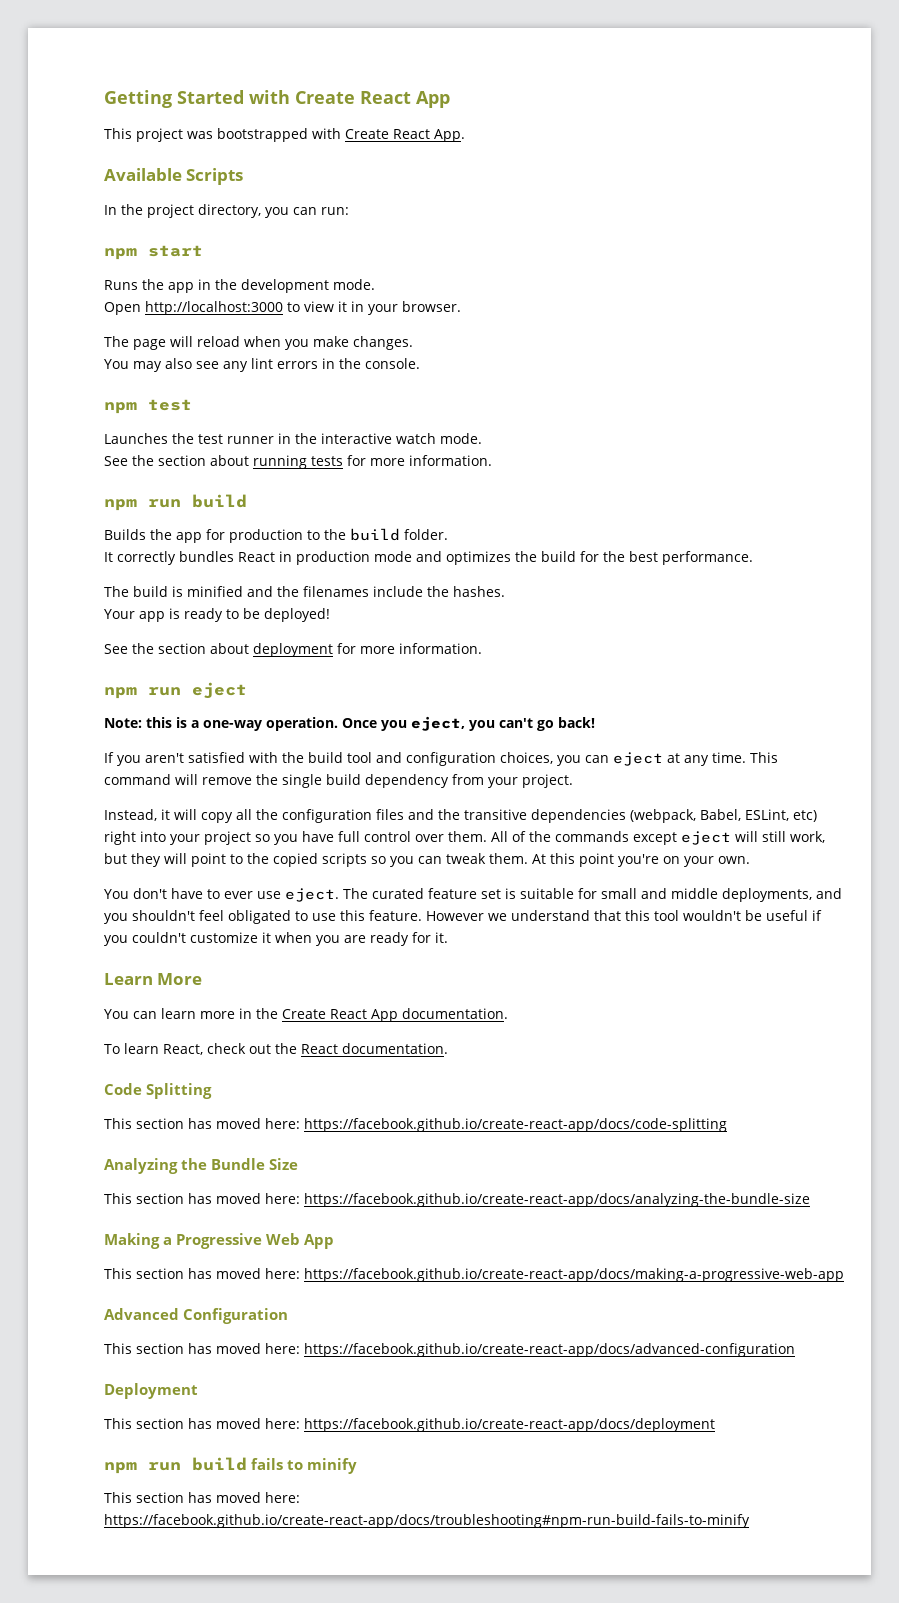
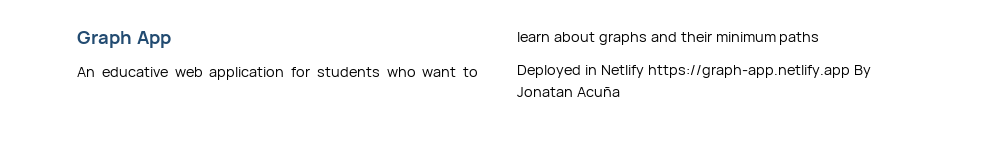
- Getting Started with Create React App
- This project was bootstrapped with Create React App.
- Available Scripts
- In the project directory, you can run:
- npm start
- Runs the app in the development mode.
- Open http://localhost:3000 to view it in your browser.
- The page will reload when you make changes.
- You may also see any lint errors in the console.
- npm test
- Launches the test runner in the interactive watch mode.
- See the section about running tests for more information.
- npm run build
- Builds the app for production to the build folder.
- It correctly bundles React in production mode and optimizes the build for the best performance.
- The build is minified and the filenames include the hashes.
- Your app is ready to be deployed!
- See the section about deployment for more information.
- npm run eject
- Note: this is a one-way operation. Once you eject, you can't go back!
- If you aren't satisfied with the build tool and configuration choices, you can eject at any time. This command will remove the single build dependency from your project.
- Instead, it will copy all the configuration files and the transitive dependencies (webpack, Babel, ESLint, etc) right into your project so you have full control over them. All of the commands except eject will still work, but they will point to the copied scripts so you can tweak them. At this point you're on your own.
- You don't have to ever use eject. The curated feature set is suitable for small and middle deployments, and you shouldn't feel obligated to use this feature. However we understand that this tool wouldn't be useful if you couldn't customize it when you are ready for it.
- Learn More
- You can learn more in the Create React App documentation.
- To learn React, check out the React documentation.
- Code Splitting
- This section has moved here: https://facebook.github.io/create-react-app/docs/code-splitting
- Analyzing the Bundle Size
- This section has moved here: https://facebook.github.io/create-react-app/docs/analyzing-the-bundle-size
- Making a Progressive Web App
- This section has moved here: https://facebook.github.io/create-react-app/docs/making-a-progressive-web-app
- Advanced Configuration
- This section has moved here: https://facebook.github.io/create-react-app/docs/advanced-configuration
- Deployment
- This section has moved here: https://facebook.github.io/create-react-app/docs/deployment
- npm run build fails to minify
- This section has moved here: https://facebook.github.io/create-react-app/docs/troubleshooting#npm-run-build-fails-to-minify
+ Graph App
+ An educative web application for students who want to learn about graphs and their minimum paths
+ Deployed in Netlify https://graph-app.netlify.app By Jonatan Acuña

